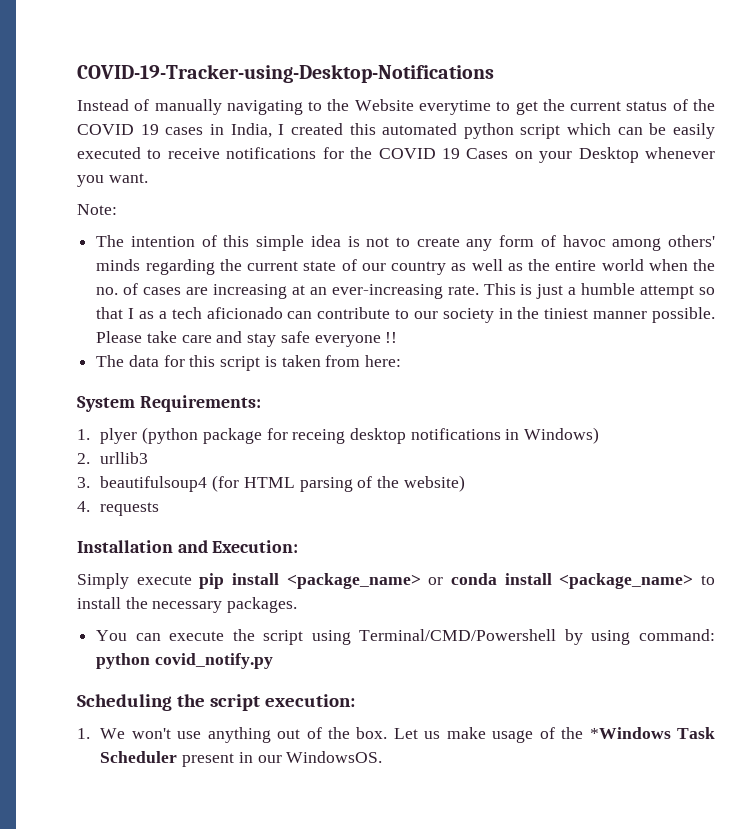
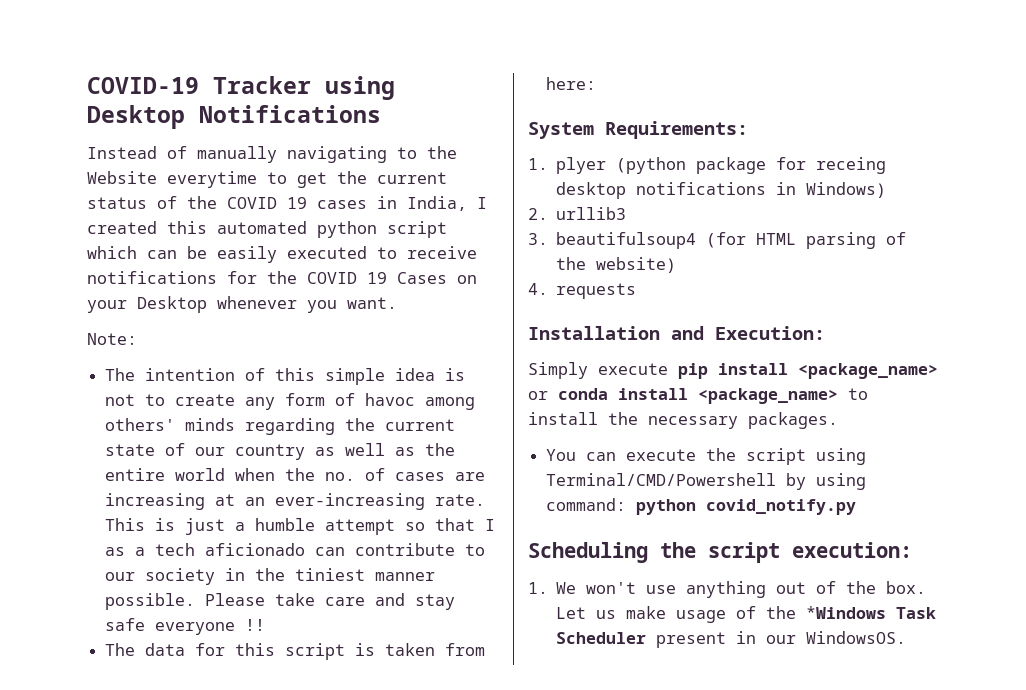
- COVID-19-Tracker-using-Desktop-Notifications
+ COVID-19 Tracker using Desktop Notifications

